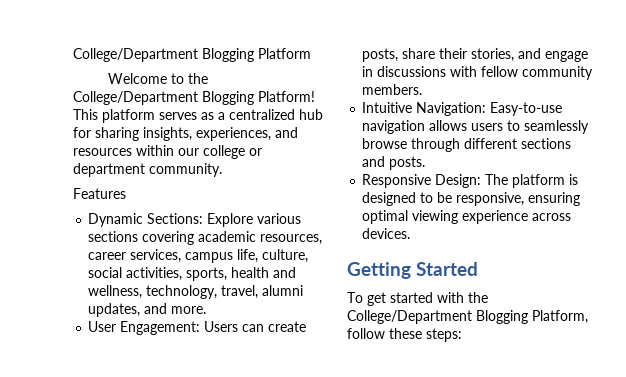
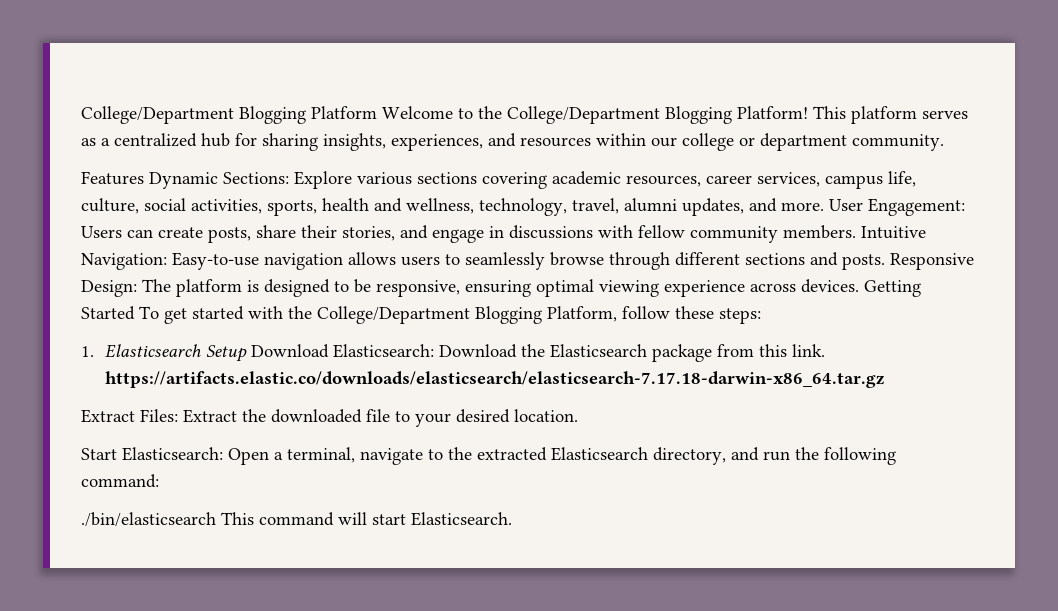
- College/Department Blogging Platform
- Welcome to the College/Department Blogging Platform!
+ College/Department Blogging Platform Welcome to the College/Department Blogging Platform!
- Features
- Dynamic Sections:
+ Features Dynamic Sections:
- Explore various sections covering academic resources, career services, campus life, culture, social activities, sports, health and wellness, technology, travel, alumni updates, and more.
- User Engagement:
+ Explore various sections covering academic resources, career services, campus life, culture, social activities, sports, health and wellness, technology, travel, alumni updates, and more. User Engagement:
- Users can create posts, share their stories, and engage in discussions with fellow community members.
- Intuitive Navigation:
+ Users can create posts, share their stories, and engage in discussions with fellow community members. Intuitive Navigation:
- Easy-to-use navigation allows users to seamlessly browse through different sections and posts.
- Responsive Design:
+ Easy-to-use navigation allows users to seamlessly browse through different sections and posts. Responsive Design:
- The platform is designed to be responsive, ensuring optimal viewing experience across devices.
- Getting Started
- To get started with the College/Department Blogging Platform, follow these steps:
+ The platform is designed to be responsive, ensuring optimal viewing experience across devices. Getting Started To get started with the College/Department Blogging Platform, follow these steps:
+ 1. Elasticsearch Setup Download Elasticsearch: Download the Elasticsearch package from this link. https://artifacts.elastic.co/downloads/elasticsearch/elasticsearch-7.17.18-darwin-x86_64.tar.gz
+ Extract Files: Extract the downloaded file to your desired location.
+ Start Elasticsearch: Open a terminal, navigate to the extracted Elasticsearch directory, and run the following command:
+ ./bin/elasticsearch This command will start Elasticsearch.

